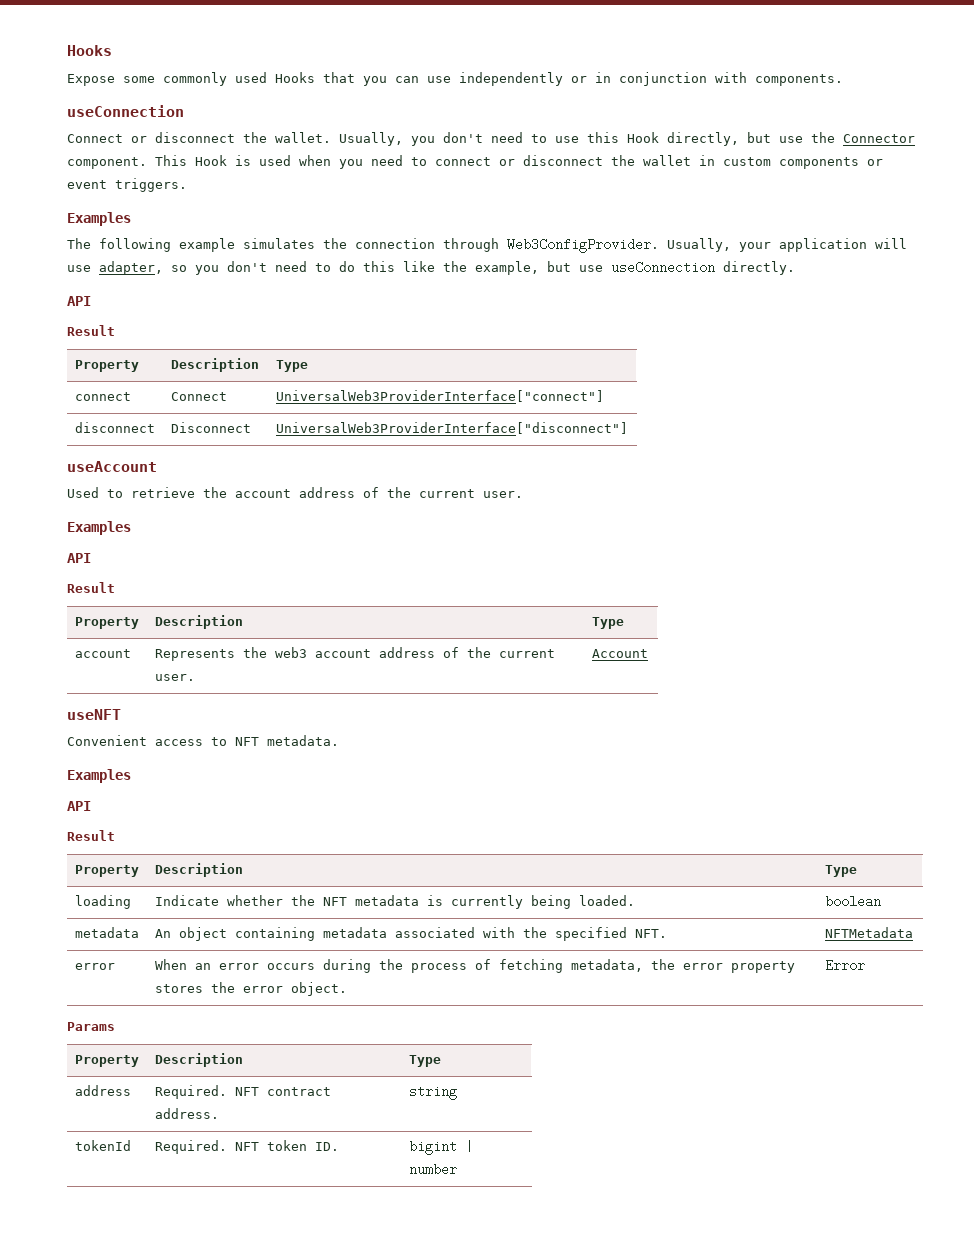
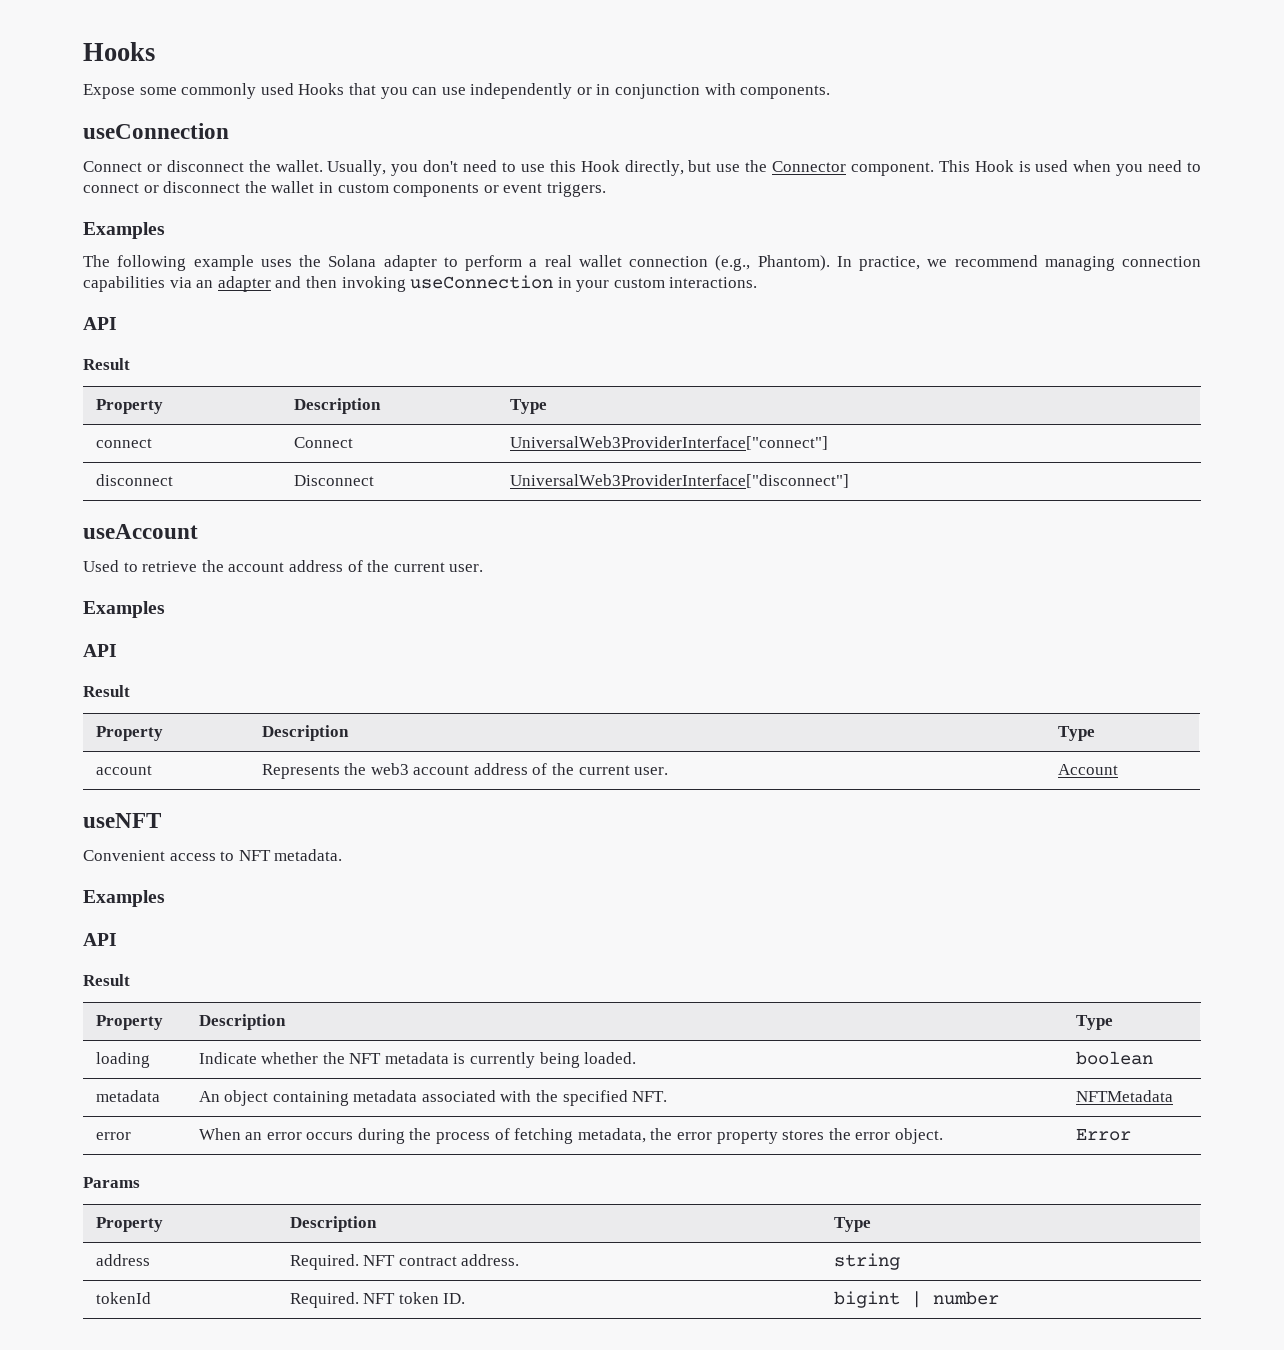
- The following example simulates the connection through Web3ConfigProvider. Usually, your application will use adapter, so you don't need to do this like the example, but use useConnection directly.
+ The following example uses the Solana adapter to perform a real wallet connection (e.g., Phantom). In practice, we recommend managing connection capabilities via an adapter and then invoking useConnection in your custom interactions.

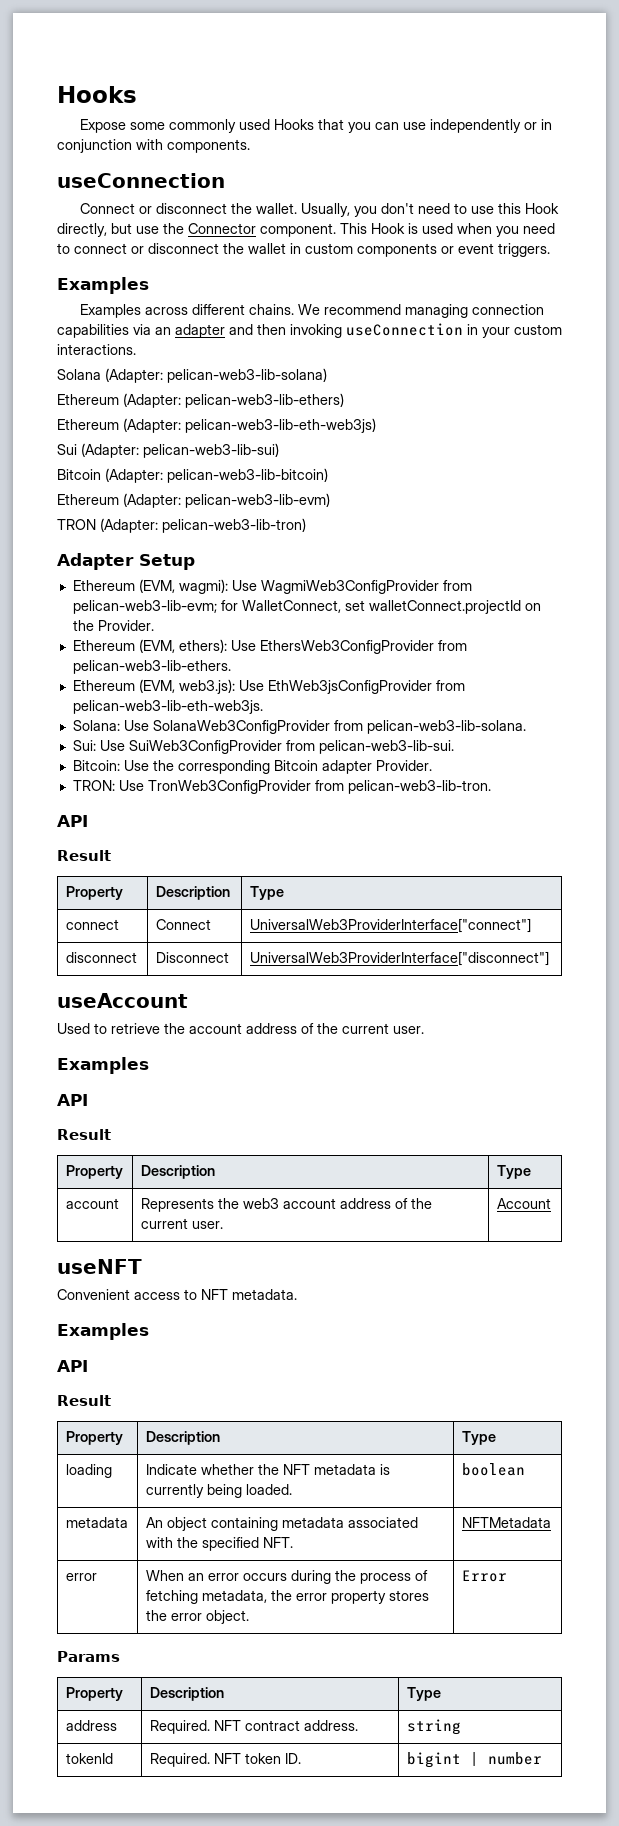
- The following example uses the Solana adapter to perform a real wallet connection (e.g., Phantom). In practice, we recommend managing connection capabilities via an adapter and then invoking useConnection in your custom interactions.
+ Examples across different chains. We recommend managing connection capabilities via an adapter and then invoking useConnection in your custom interactions.
+ Solana (Adapter: pelican-web3-lib-solana)
+ Ethereum (Adapter: pelican-web3-lib-ethers)
+ Ethereum (Adapter: pelican-web3-lib-eth-web3js)
+ Sui (Adapter: pelican-web3-lib-sui)
+ Bitcoin (Adapter: pelican-web3-lib-bitcoin)
+ Ethereum (Adapter: pelican-web3-lib-evm)
+ TRON (Adapter: pelican-web3-lib-tron)
+ Adapter Setup
+ Ethereum (EVM, wagmi): Use WagmiWeb3ConfigProvider from pelican-web3-lib-evm; for WalletConnect, set walletConnect.projectId on the Provider.
+ Ethereum (EVM, ethers): Use EthersWeb3ConfigProvider from pelican-web3-lib-ethers.
+ Ethereum (EVM, web3.js): Use EthWeb3jsConfigProvider from pelican-web3-lib-eth-web3js.
+ Solana: Use SolanaWeb3ConfigProvider from pelican-web3-lib-solana.
+ Sui: Use SuiWeb3ConfigProvider from pelican-web3-lib-sui.
+ Bitcoin: Use the corresponding Bitcoin adapter Provider.
+ TRON: Use TronWeb3ConfigProvider from pelican-web3-lib-tron.

